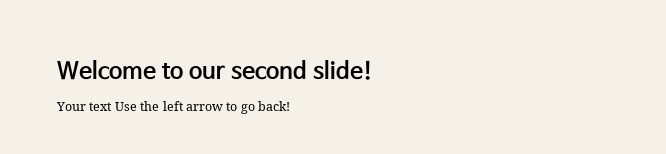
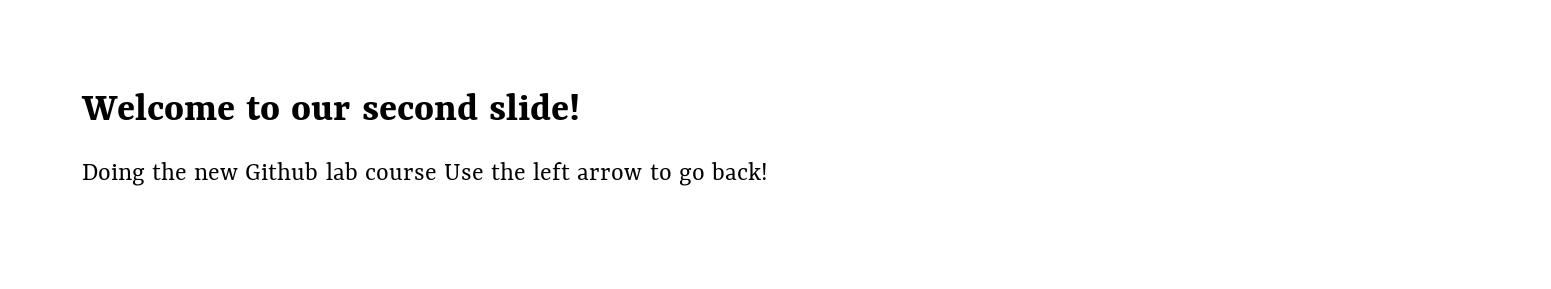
- Your text Use the left arrow to go back!
+ Doing the new Github lab course Use the left arrow to go back!

